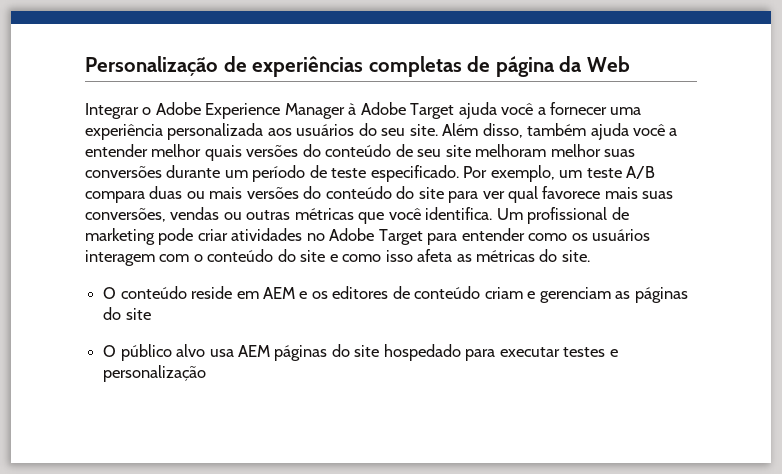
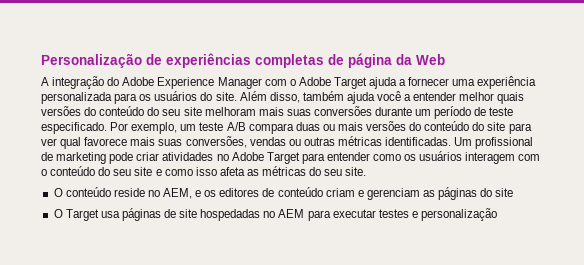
- Integrar o Adobe Experience Manager à Adobe Target ajuda você a fornecer uma experiência personalizada aos usuários do seu site.
+ A integração do Adobe Experience Manager com o Adobe Target ajuda a fornecer uma experiência personalizada para os usuários do site.
- Além disso, também ajuda você a entender melhor quais versões do conteúdo de seu site melhoram melhor suas conversões durante um período de teste especificado.
+ Além disso, também ajuda você a entender melhor quais versões do conteúdo do seu site melhoram mais suas conversões durante um período de teste especificado.
- Por exemplo, um teste A/B compara duas ou mais versões do conteúdo do site para ver qual favorece mais suas conversões, vendas ou outras métricas que você identifica.
+ Por exemplo, um teste A/B compara duas ou mais versões do conteúdo do site para ver qual favorece mais suas conversões, vendas ou outras métricas identificadas.
- Um profissional de marketing pode criar atividades no Adobe Target para entender como os usuários interagem com o conteúdo do site e como isso afeta as métricas do site.
+ Um profissional de marketing pode criar atividades no Adobe Target para entender como os usuários interagem com o conteúdo do seu site e como isso afeta as métricas do seu site.
- O conteúdo reside em AEM e os editores de conteúdo criam e gerenciam as páginas do site
+ O conteúdo reside no AEM, e os editores de conteúdo criam e gerenciam as páginas do site
- O público alvo usa AEM páginas do site hospedado para executar testes e personalização
+ O Target usa páginas de site hospedadas no AEM para executar testes e personalização

